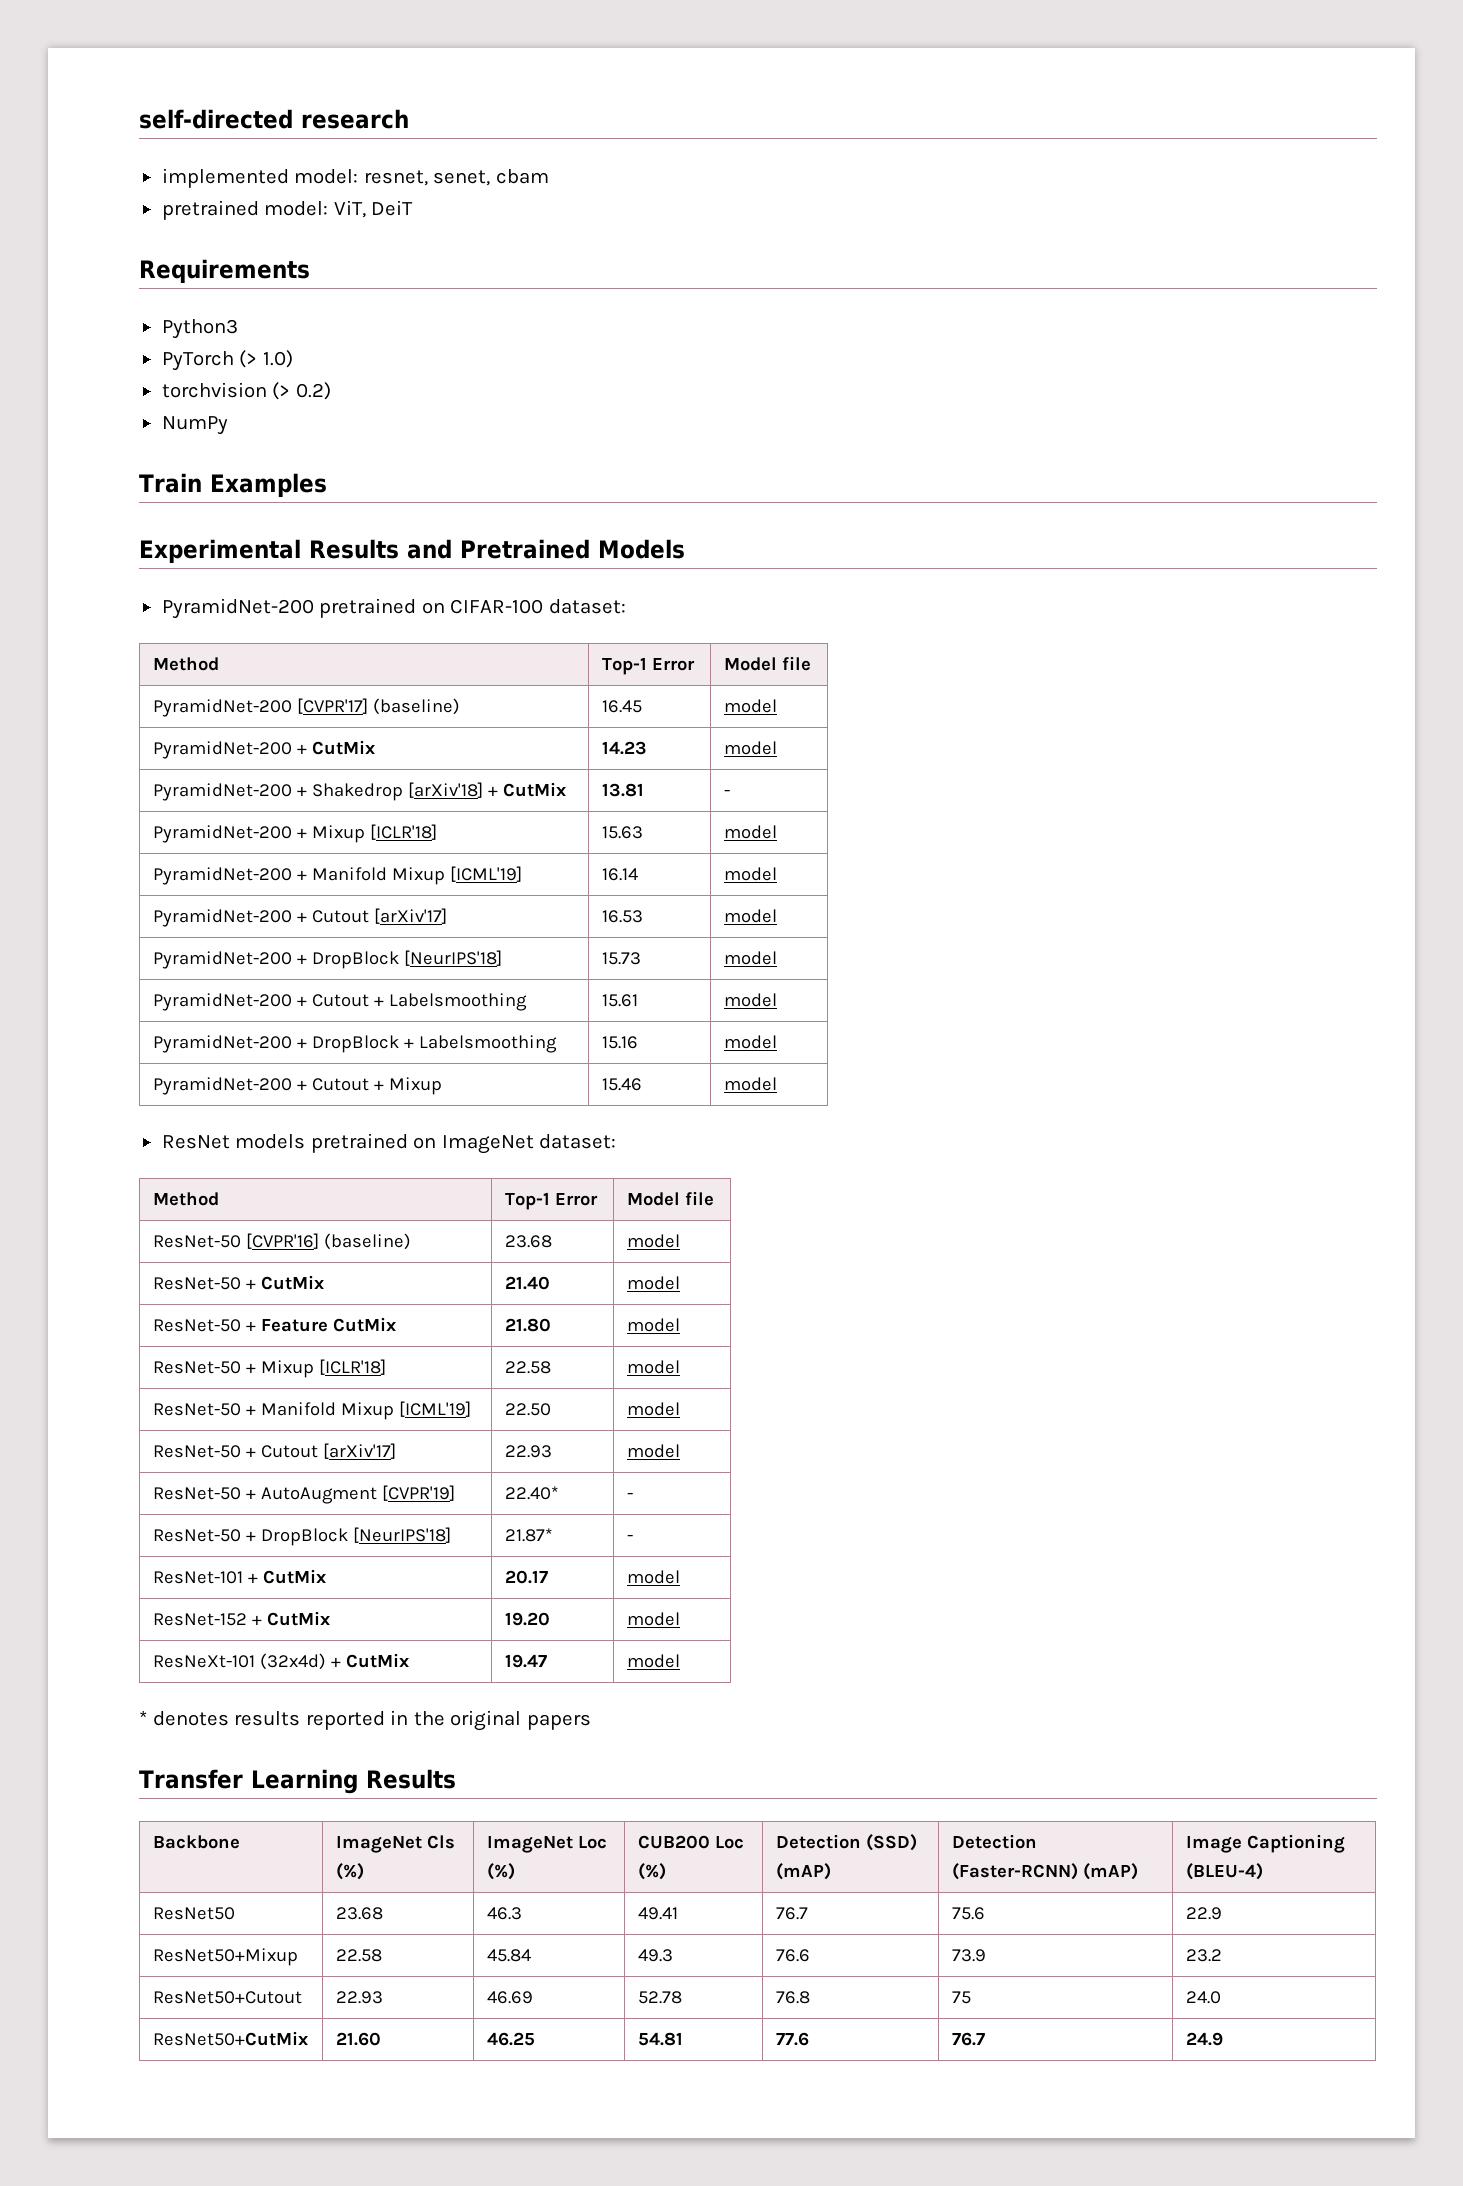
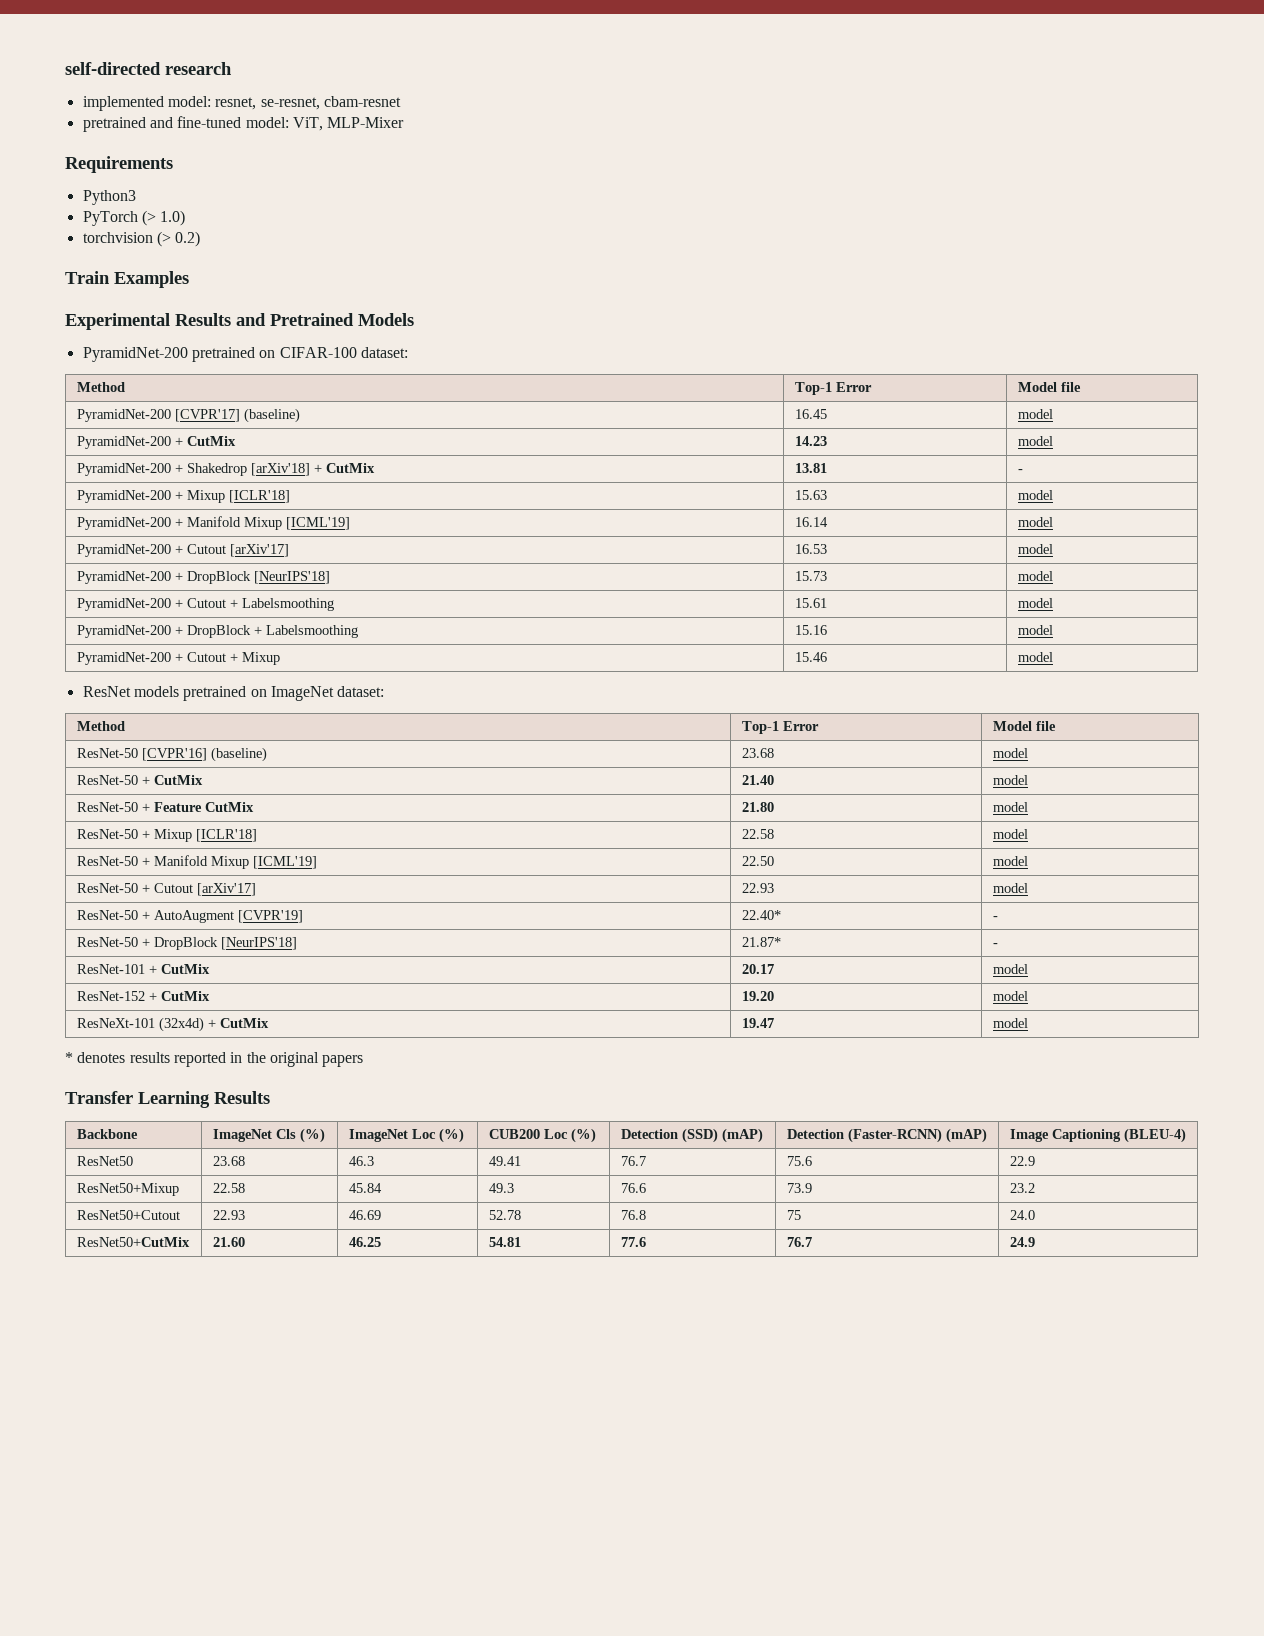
- implemented model: resnet, senet, cbam
- pretrained model: ViT, DeiT
+ implemented model: resnet, se-resnet, cbam-resnet
+ pretrained and fine-tuned model: ViT, MLP-Mixer
- NumPy

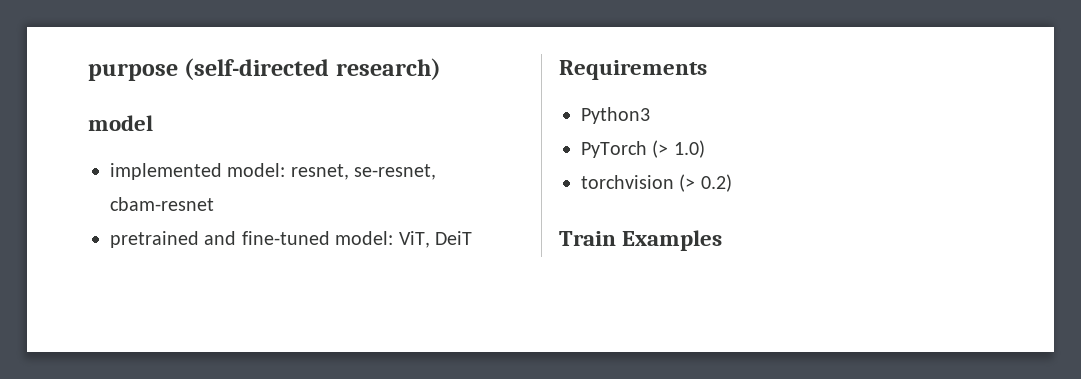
- self-directed research
+ purpose (self-directed research)
+ model
- pretrained and fine-tuned model: ViT, MLP-Mixer
+ pretrained and fine-tuned model: ViT, DeiT
- Experimental Results and Pretrained Models
- PyramidNet-200 pretrained on CIFAR-100 dataset:
- Method | Top-1 Error | Model file
- PyramidNet-200 [CVPR'17] (baseline) | 16.45 | model
- PyramidNet-200 + CutMix | 14.23 | model
- PyramidNet-200 + Shakedrop [arXiv'18] + CutMix | 13.81 | -
- PyramidNet-200 + Mixup [ICLR'18] | 15.63 | model
- PyramidNet-200 + Manifold Mixup [ICML'19] | 16.14 | model
- PyramidNet-200 + Cutout [arXiv'17] | 16.53 | model
- PyramidNet-200 + DropBlock [NeurIPS'18] | 15.73 | model
- PyramidNet-200 + Cutout + Labelsmoothing | 15.61 | model
- PyramidNet-200 + DropBlock + Labelsmoothing | 15.16 | model
- PyramidNet-200 + Cutout + Mixup | 15.46 | model
- ResNet models pretrained on ImageNet dataset:
- Method | Top-1 Error | Model file
- ResNet-50 [CVPR'16] (baseline) | 23.68 | model
- ResNet-50 + CutMix | 21.40 | model
- ResNet-50 + Feature CutMix | 21.80 | model
- ResNet-50 + Mixup [ICLR'18] | 22.58 | model
- ResNet-50 + Manifold Mixup [ICML'19] | 22.50 | model
- ResNet-50 + Cutout [arXiv'17] | 22.93 | model
- ResNet-50 + AutoAugment [CVPR'19] | 22.40* | -
- ResNet-50 + DropBlock [NeurIPS'18] | 21.87* | -
- ResNet-101 + CutMix | 20.17 | model
- ResNet-152 + CutMix | 19.20 | model
- ResNeXt-101 (32x4d) + CutMix | 19.47 | model
- * denotes results reported in the original papers
- Transfer Learning Results
- Backbone | ImageNet Cls (%) | ImageNet Loc (%) | CUB200 Loc (%) | Detection (SSD) (mAP) | Detection (Faster-RCNN) (mAP) | Image Captioning (BLEU-4)
- ResNet50 | 23.68 | 46.3 | 49.41 | 76.7 | 75.6 | 22.9
- ResNet50+Mixup | 22.58 | 45.84 | 49.3 | 76.6 | 73.9 | 23.2
- ResNet50+Cutout | 22.93 | 46.69 | 52.78 | 76.8 | 75 | 24.0
- ResNet50+CutMix | 21.60 | 46.25 | 54.81 | 77.6 | 76.7 | 24.9

